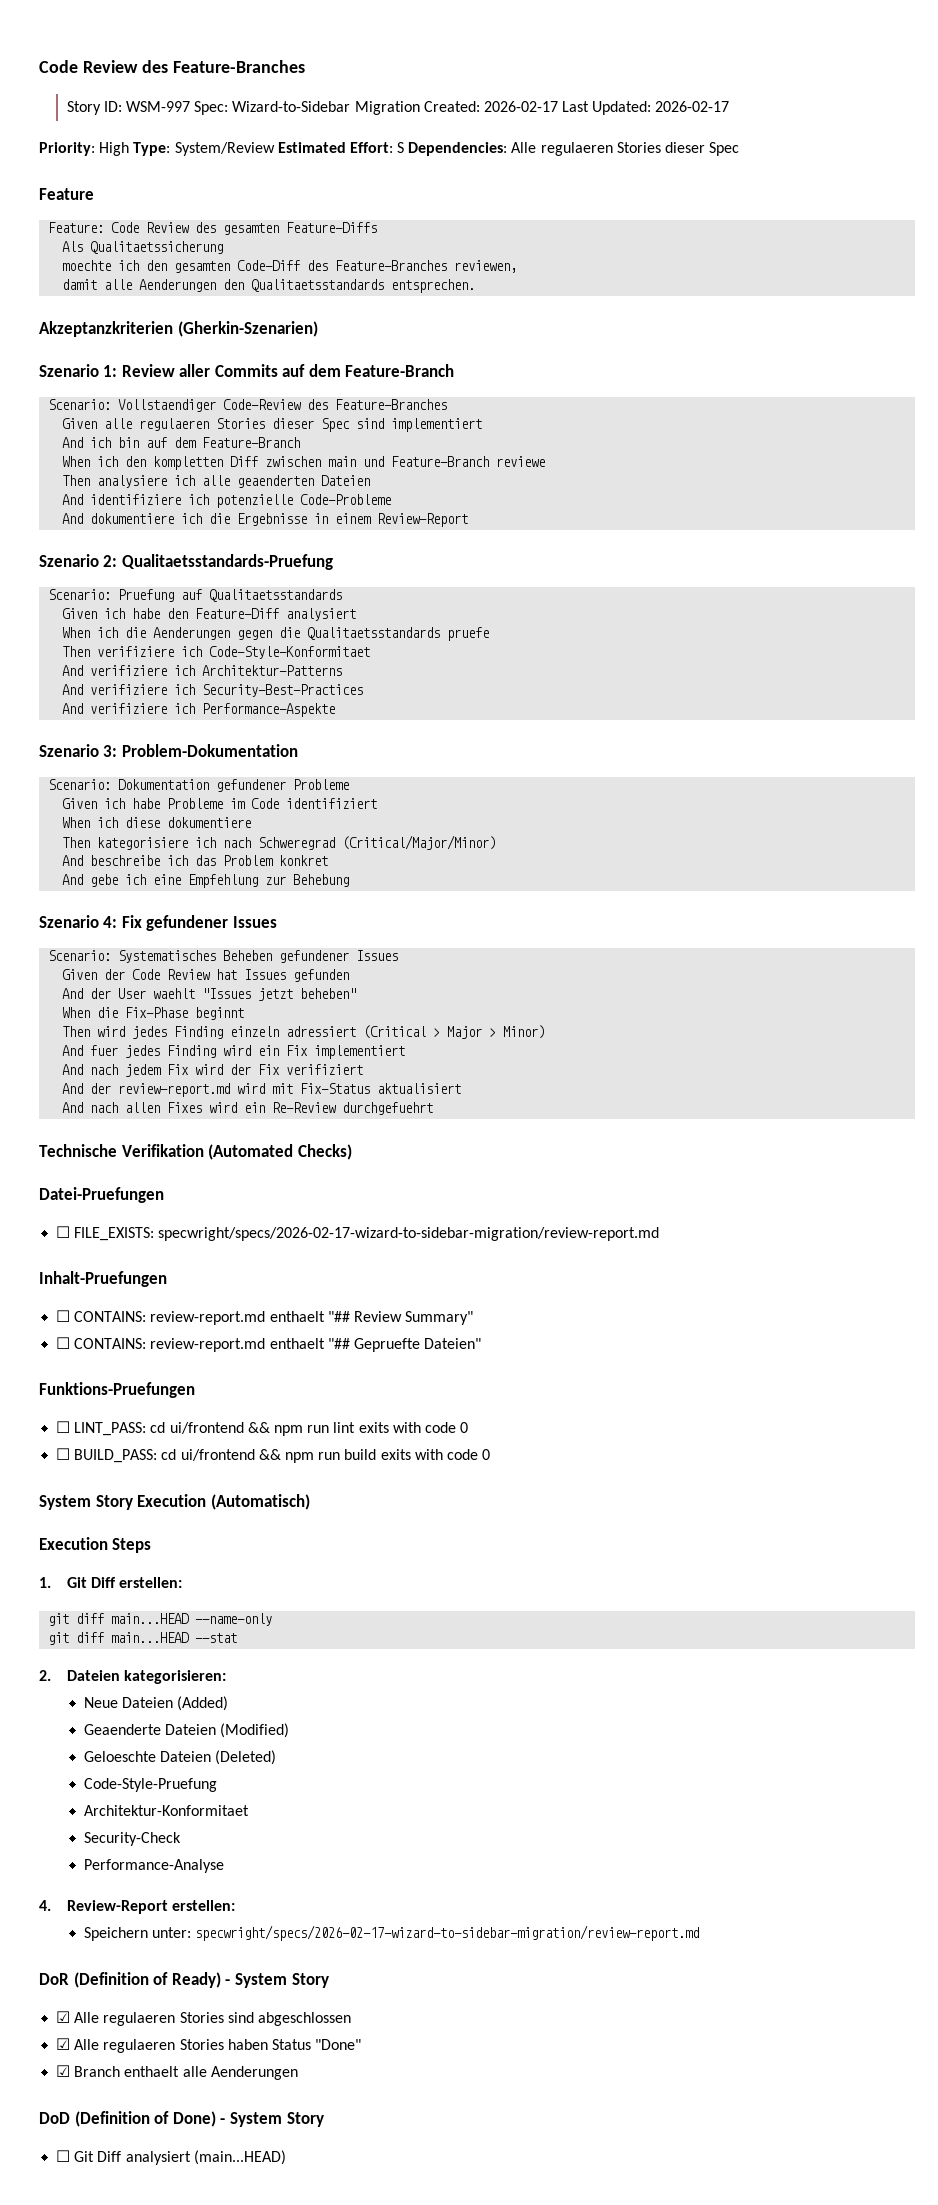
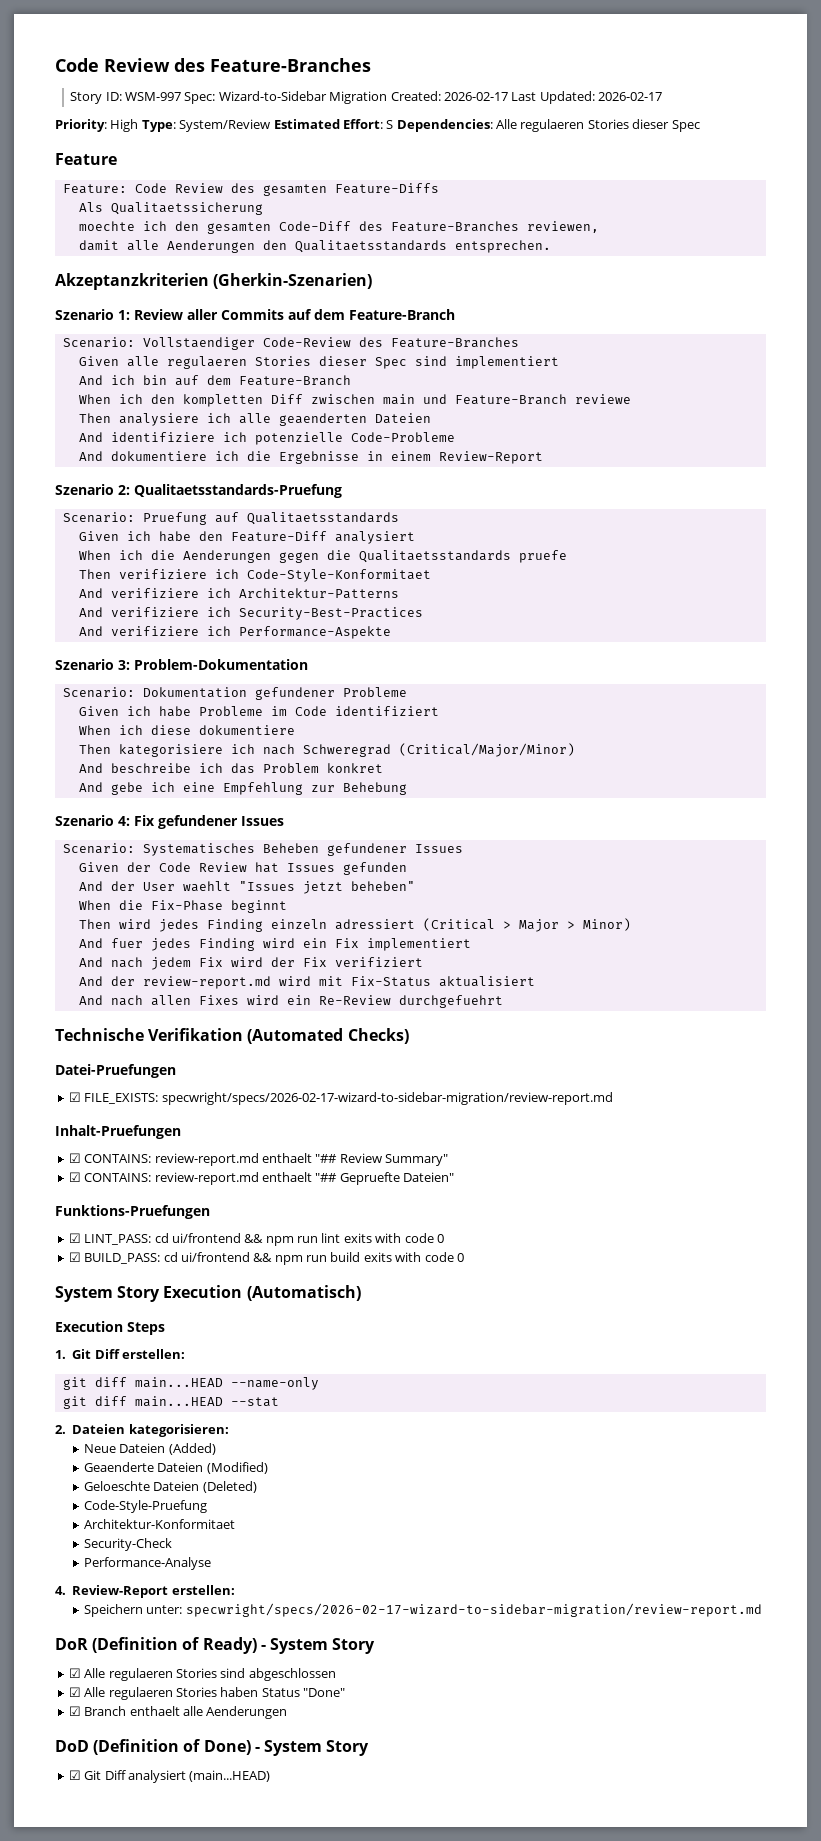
- ☐ FILE_EXISTS: specwright/specs/2026-02-17-wizard-to-sidebar-migration/review-report.md
+ ☑ FILE_EXISTS: specwright/specs/2026-02-17-wizard-to-sidebar-migration/review-report.md
- ☐ CONTAINS: review-report.md enthaelt "## Review Summary"
+ ☑ CONTAINS: review-report.md enthaelt "## Review Summary"
- ☐ CONTAINS: review-report.md enthaelt "## Gepruefte Dateien"
+ ☑ CONTAINS: review-report.md enthaelt "## Gepruefte Dateien"
- ☐ LINT_PASS: cd ui/frontend && npm run lint exits with code 0
+ ☑ LINT_PASS: cd ui/frontend && npm run lint exits with code 0
- ☐ BUILD_PASS: cd ui/frontend && npm run build exits with code 0
+ ☑ BUILD_PASS: cd ui/frontend && npm run build exits with code 0
- ☐ Git Diff analysiert (main...HEAD)
+ ☑ Git Diff analysiert (main...HEAD)

